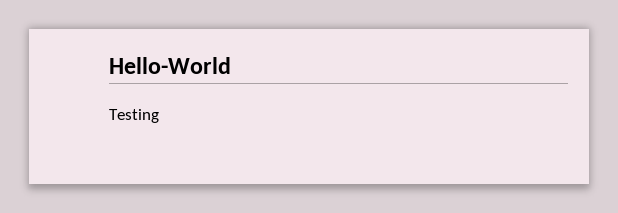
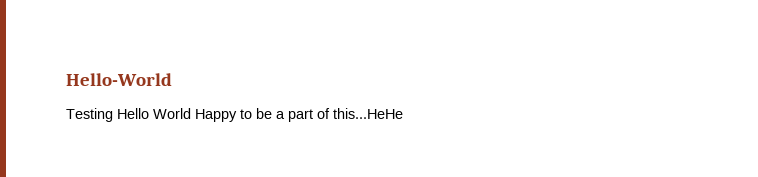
- Testing
+ Testing Hello World Happy to be a part of this...HeHe

